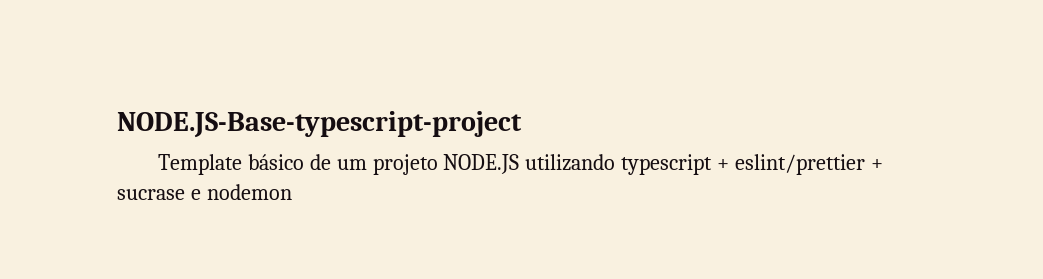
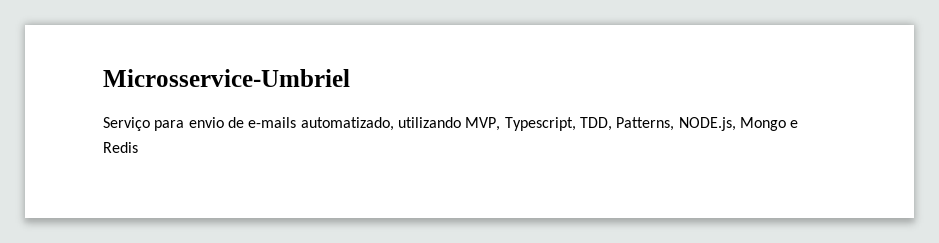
- NODE.JS-Base-typescript-project
- Template básico de um projeto NODE.JS utilizando typescript + eslint/prettier + sucrase e nodemon
+ Microsservice-Umbriel
+ Serviço para envio de e-mails automatizado, utilizando MVP, Typescript, TDD, Patterns, NODE.js, Mongo e Redis

